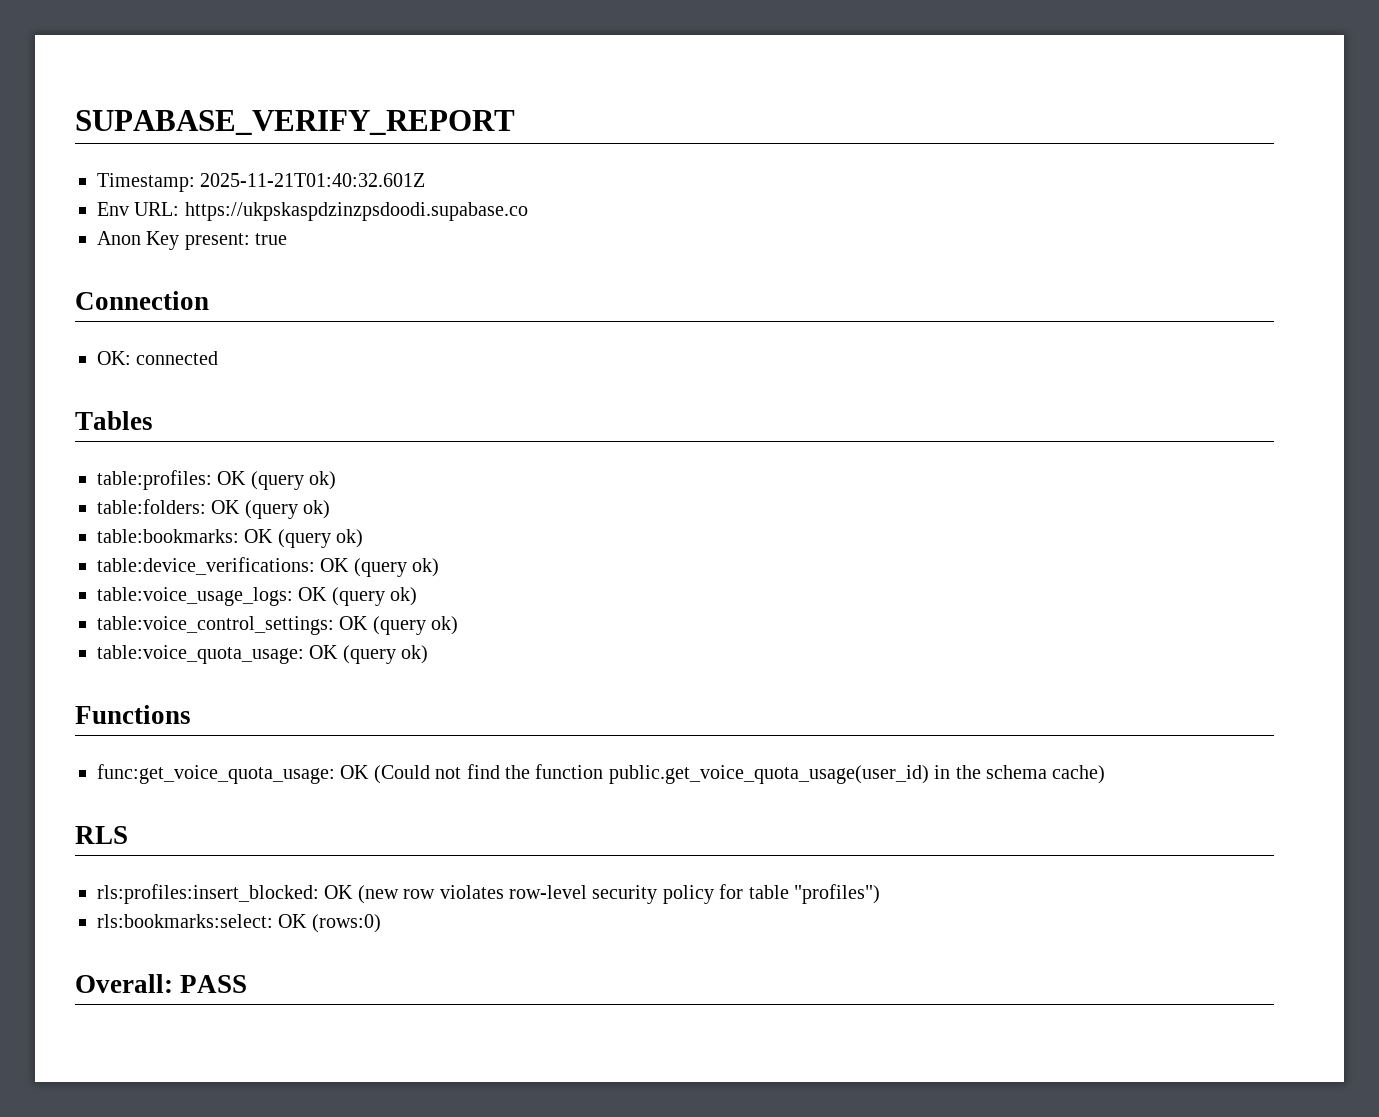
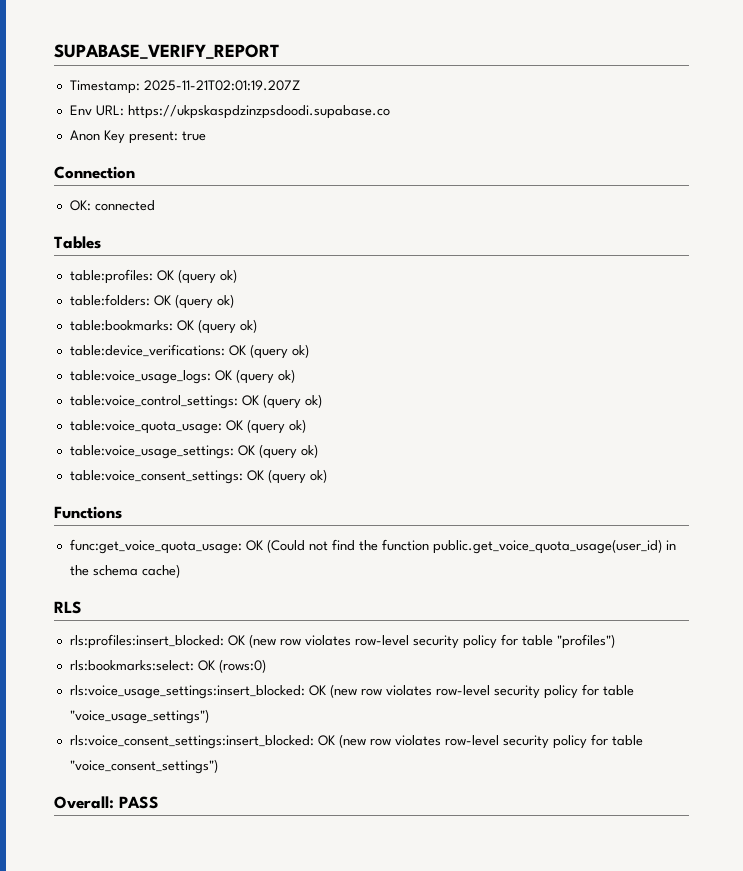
- Timestamp: 2025-11-21T01:40:32.601Z
+ Timestamp: 2025-11-21T02:01:19.207Z
+ table:voice_usage_settings: OK (query ok)
+ table:voice_consent_settings: OK (query ok)
+ rls:voice_usage_settings:insert_blocked: OK (new row violates row-level security policy for table "voice_usage_settings")
+ rls:voice_consent_settings:insert_blocked: OK (new row violates row-level security policy for table "voice_consent_settings")

